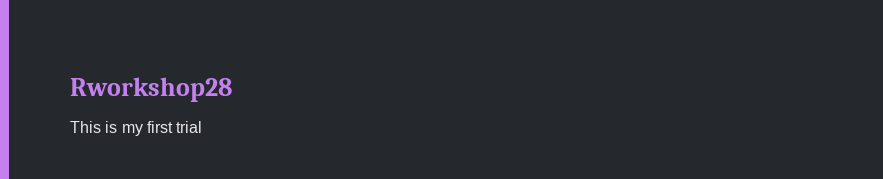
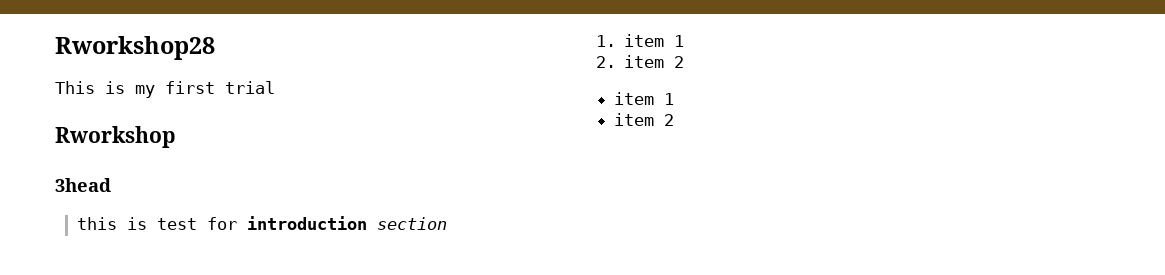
+ Rworkshop
+ 3head
+ this is test for introduction section
+ 1. item 1
+ 2. item 2
+ item 1
+ item 2

